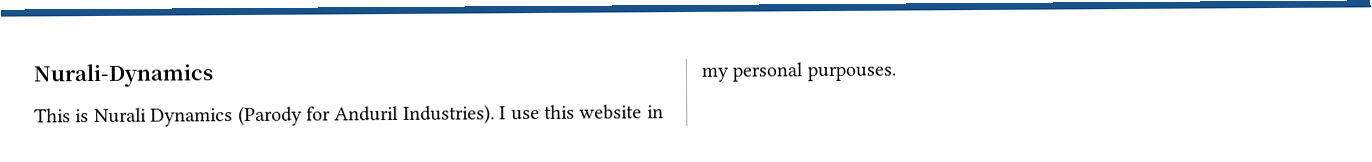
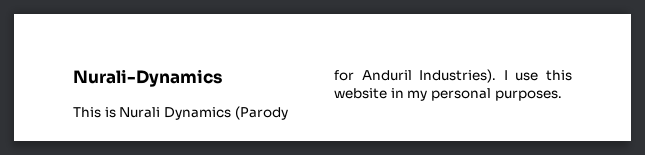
- I use this website in my personal purpouses.
+ I use this website in my personal purposes.

